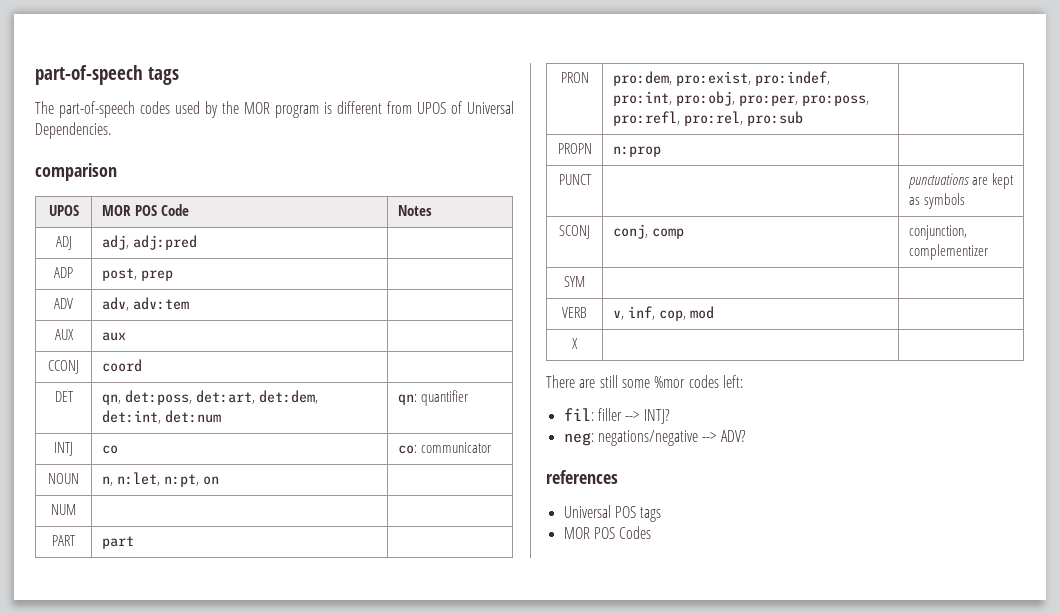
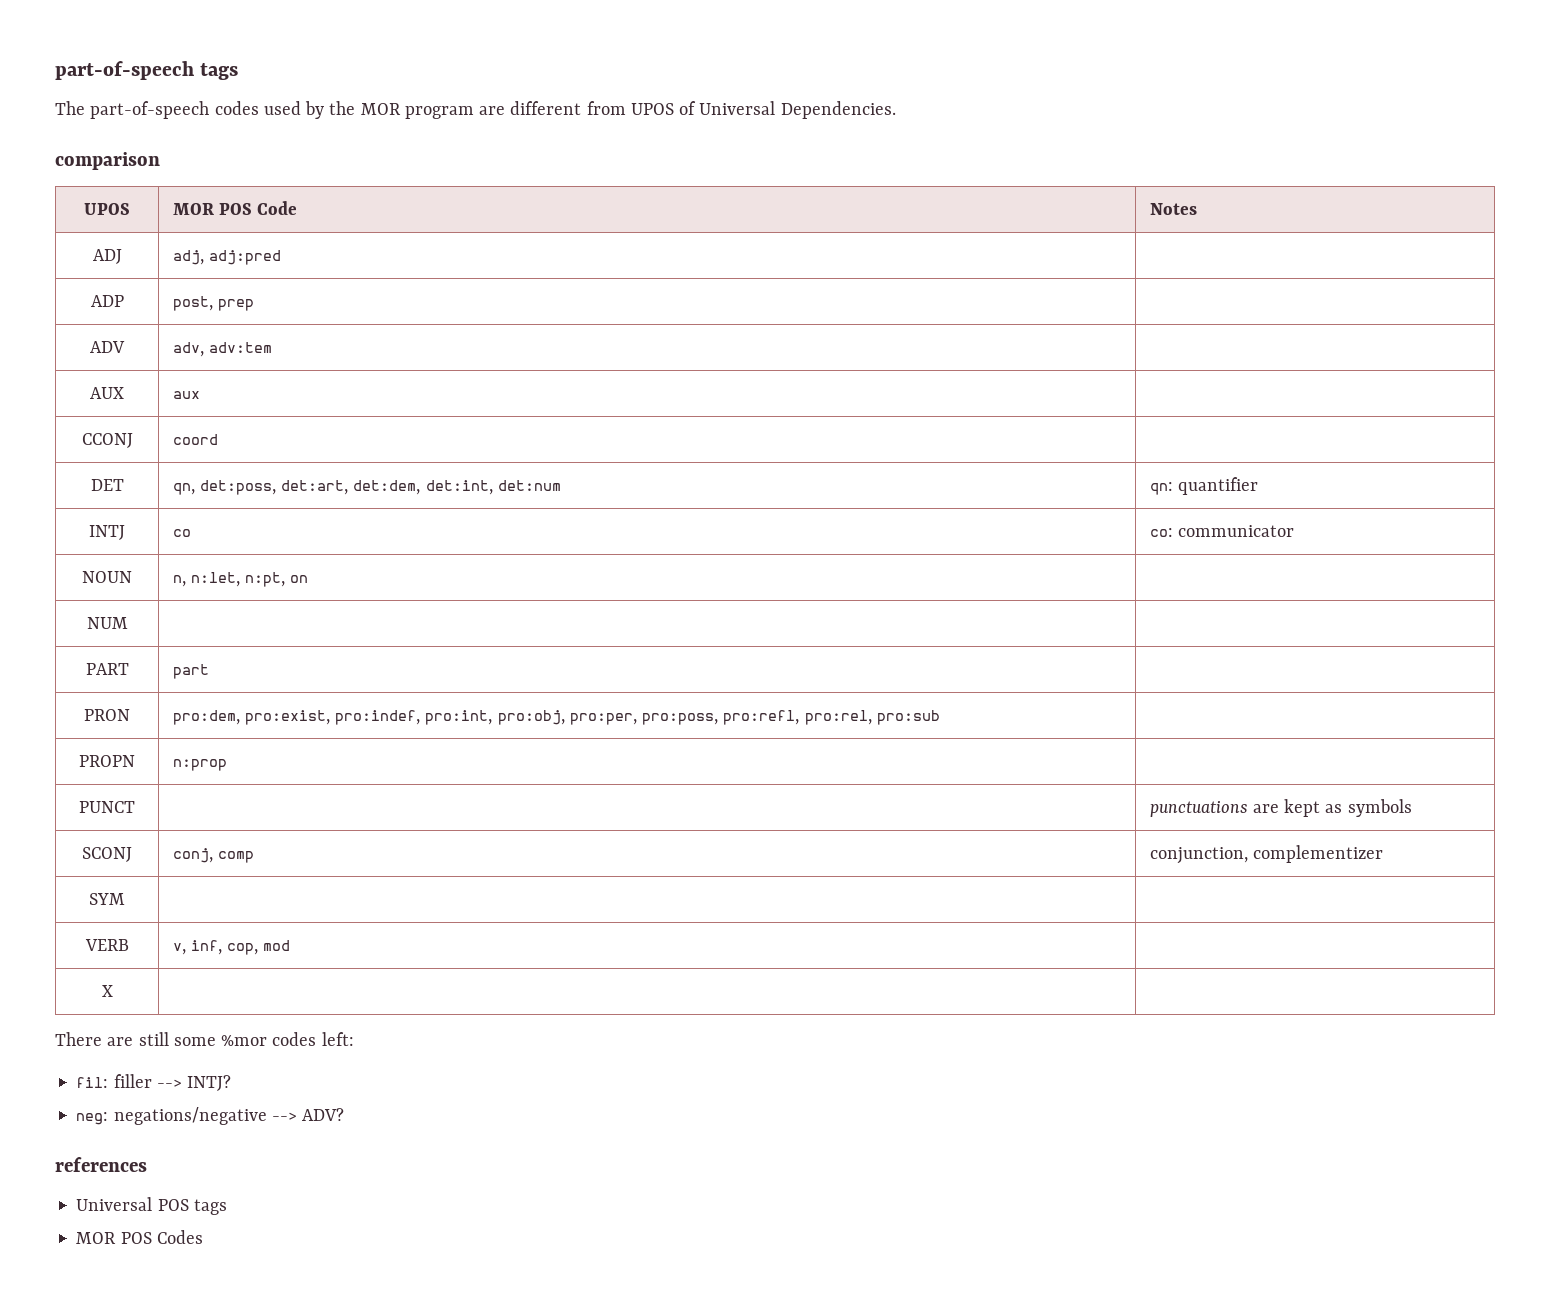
- The part-of-speech codes used by the MOR program is different from UPOS of Universal Dependencies.
+ The part-of-speech codes used by the MOR program are different from UPOS of Universal Dependencies.

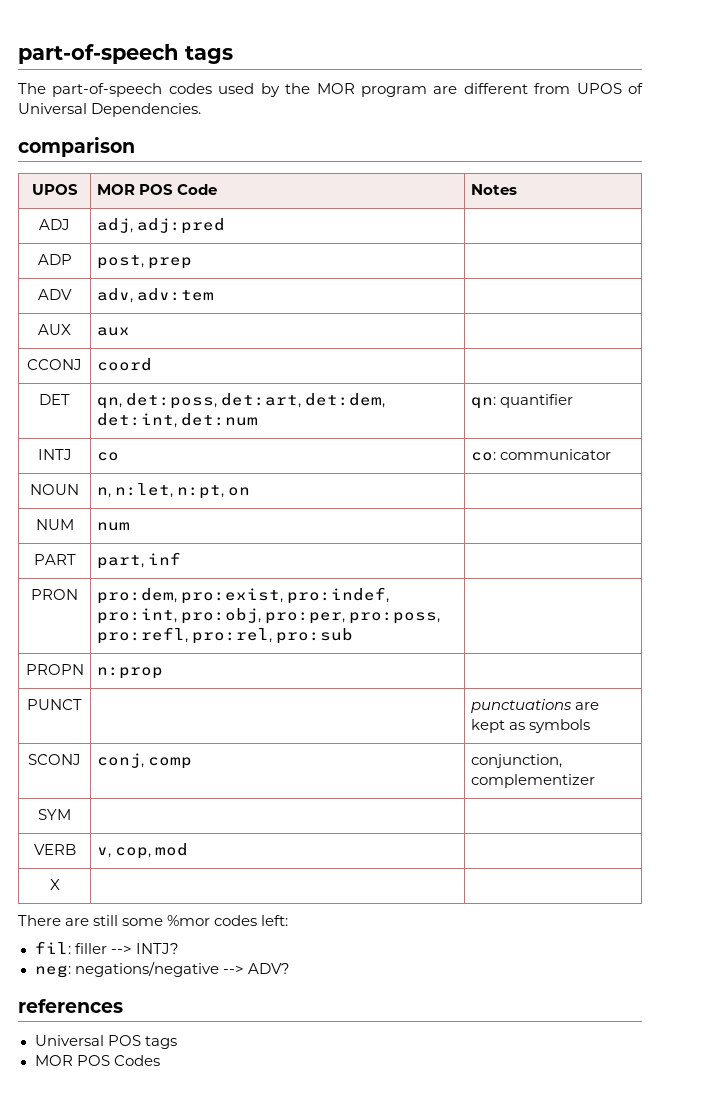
- NUM | |
+ NUM | num |
- PART | part |
+ PART | part, inf |
- VERB | v, inf, cop, mod |
+ VERB | v, cop, mod |

